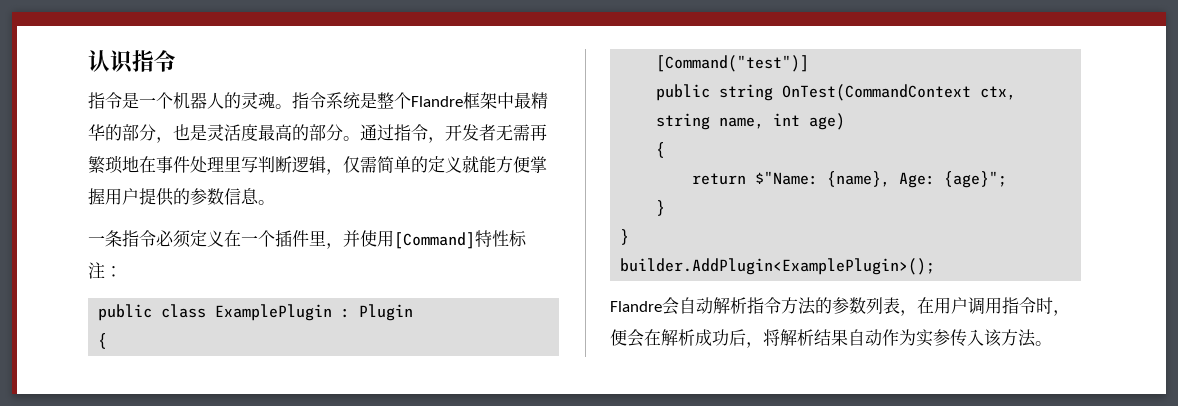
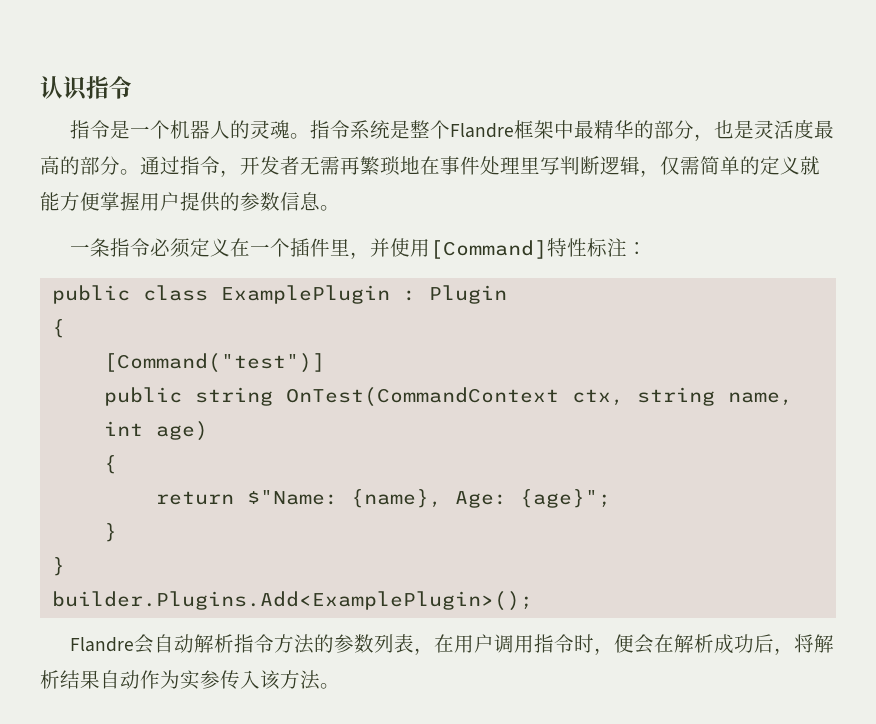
- builder.AddPlugin<ExamplePlugin>();
+ builder.Plugins.Add<ExamplePlugin>();

